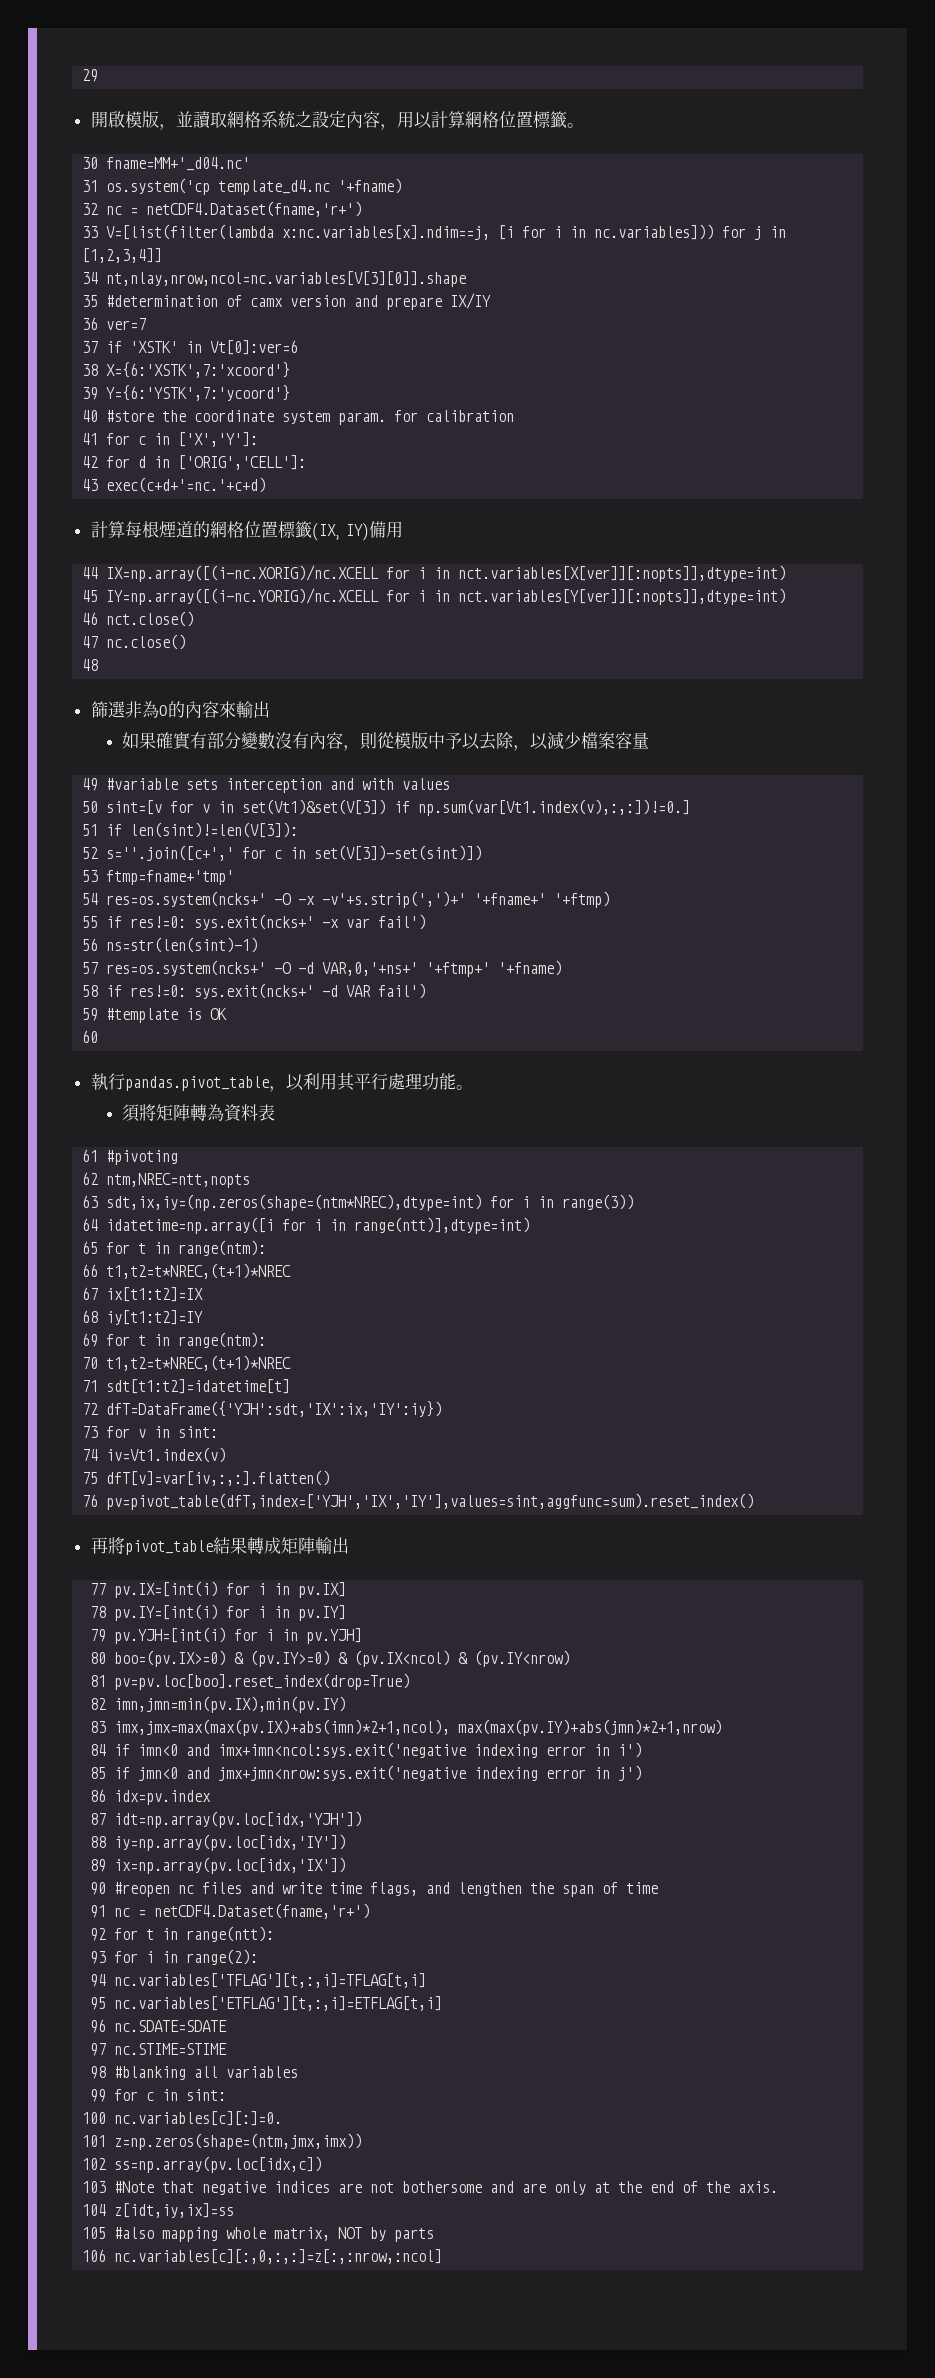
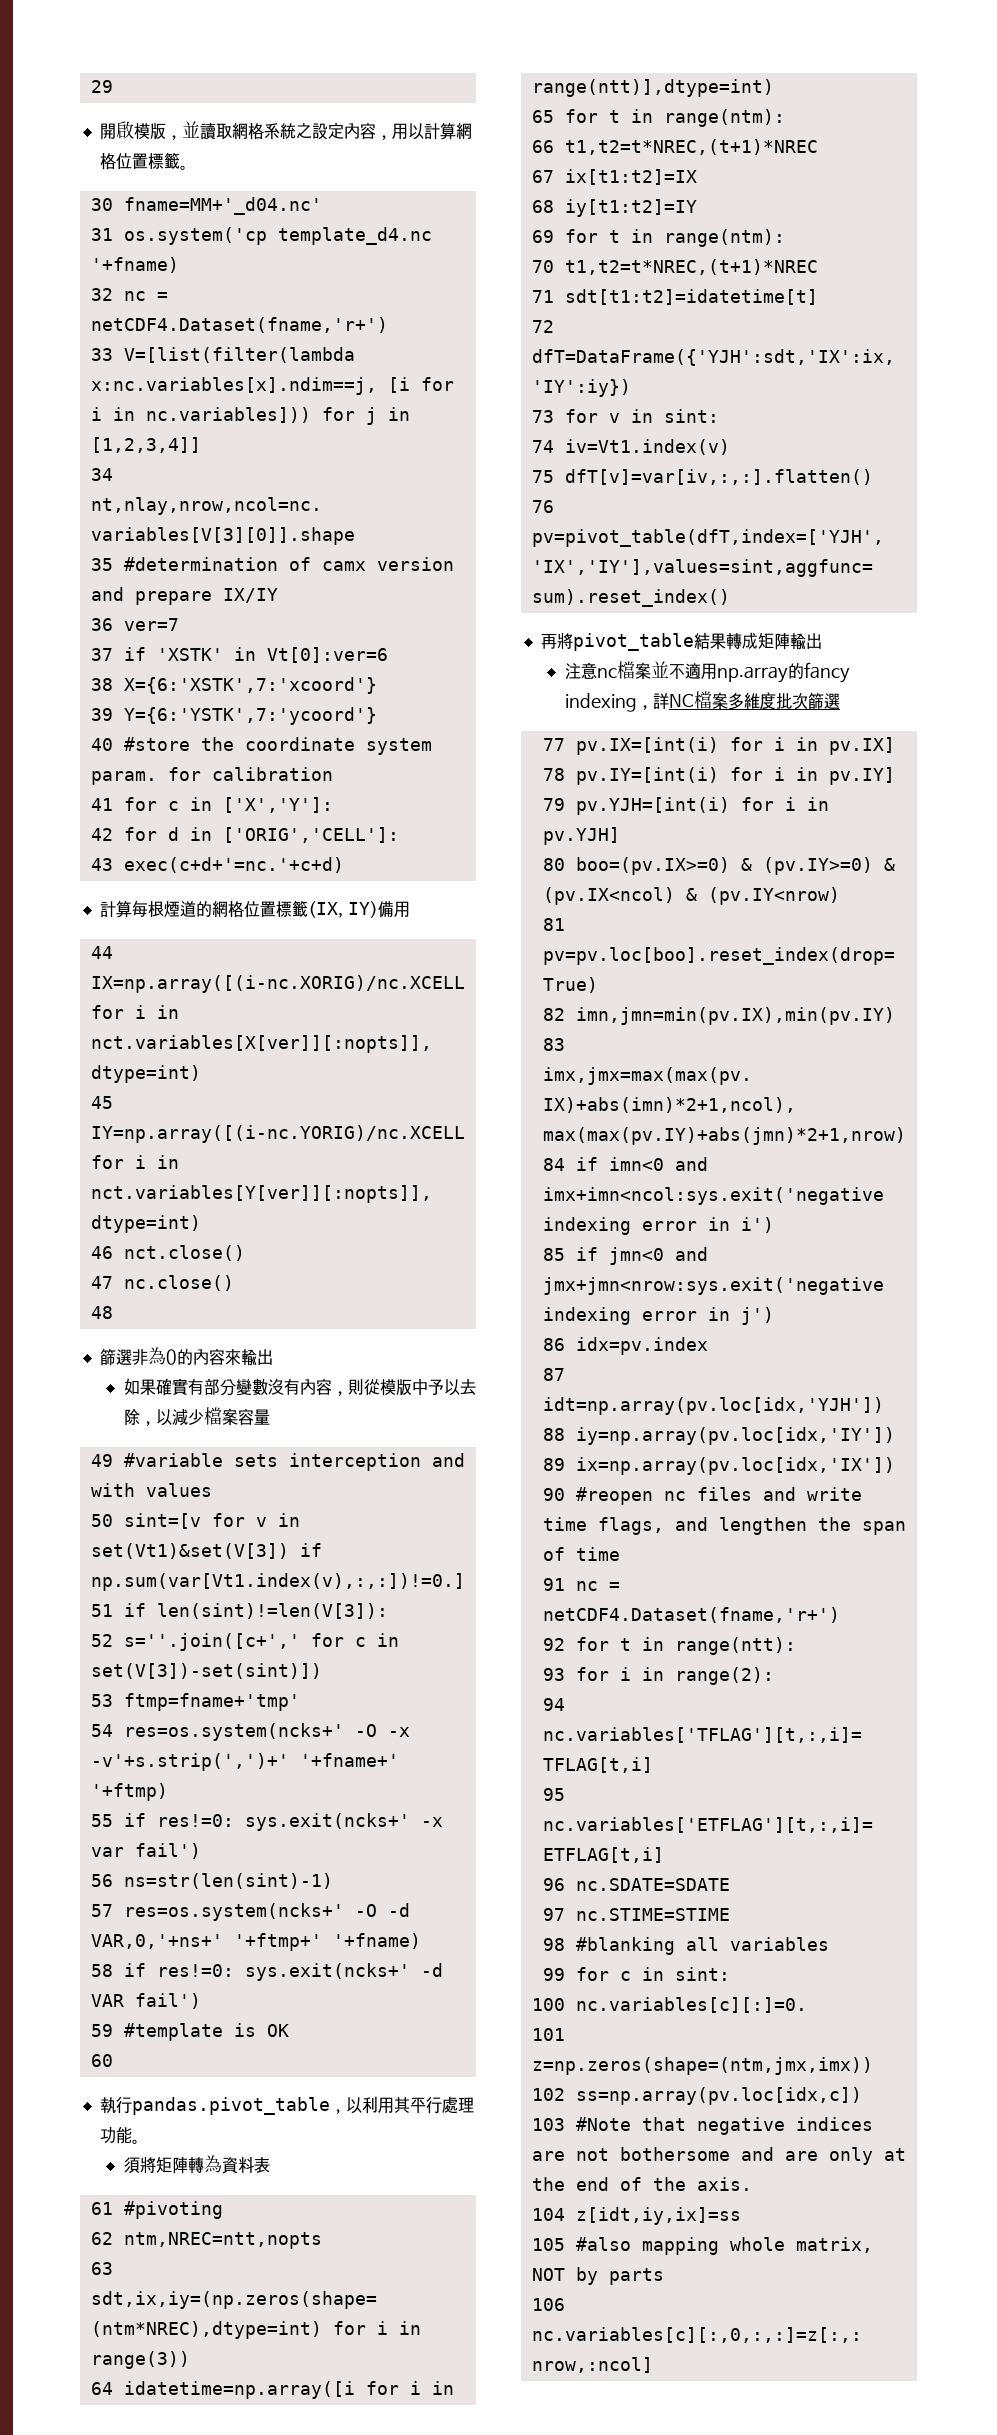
+ 注意nc檔案並不適用np.array的fancy indexing，詳NC檔案多維度批次篩選

